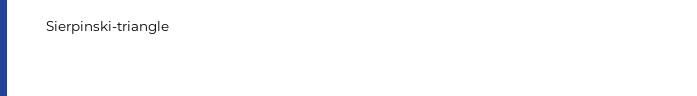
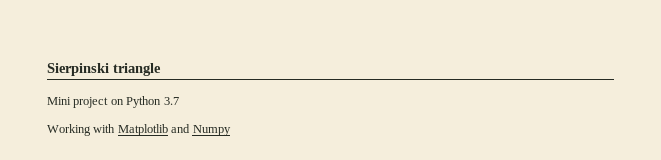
- Sierpinski-triangle
+ Sierpinski triangle
+ Mini project on Python 3.7
+ Working with Matplotlib and Numpy

